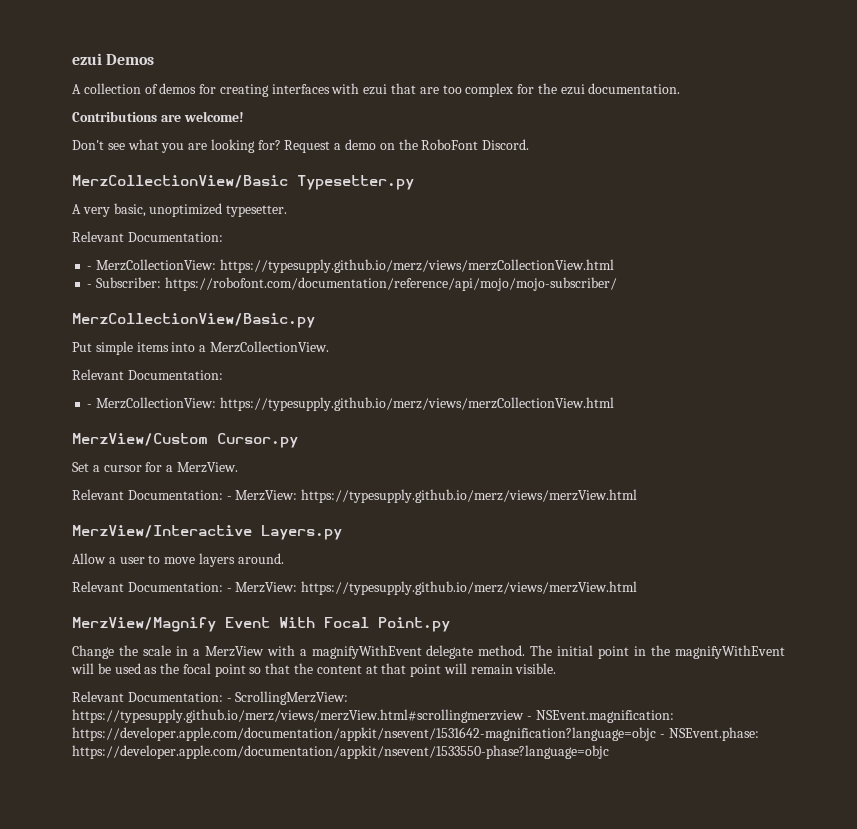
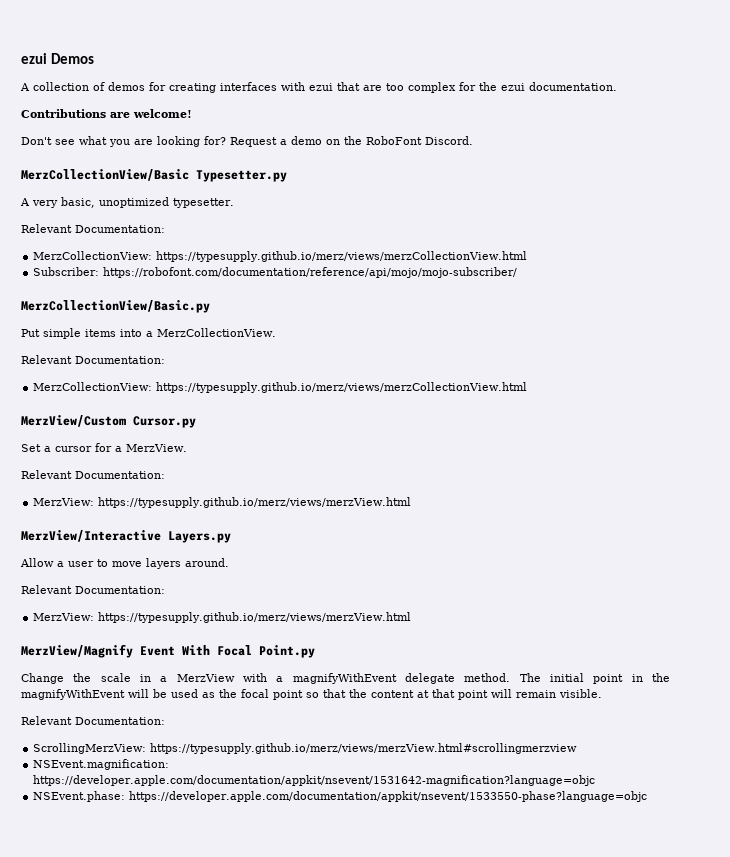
  A very basic, unoptimized typesetter.
  Relevant Documentation:
- - MerzCollectionView: https://typesupply.github.io/merz/views/merzCollectionView.html
- - Subscriber: https://robofont.com/documentation/reference/api/mojo/mojo-subscriber/
+ MerzCollectionView: https://typesupply.github.io/merz/views/merzCollectionView.html
+ Subscriber: https://robofont.com/documentation/reference/api/mojo/mojo-subscriber/
  Put simple items into a MerzCollectionView.
  Relevant Documentation:
- - MerzCollectionView: https://typesupply.github.io/merz/views/merzCollectionView.html
+ MerzCollectionView: https://typesupply.github.io/merz/views/merzCollectionView.html
  Set a cursor for a MerzView.
- Relevant Documentation: - MerzView: https://typesupply.github.io/merz/views/merzView.html
+ Relevant Documentation:
+ MerzView: https://typesupply.github.io/merz/views/merzView.html
  Allow a user to move layers around.
- Relevant Documentation: - MerzView: https://typesupply.github.io/merz/views/merzView.html
+ Relevant Documentation:
+ MerzView: https://typesupply.github.io/merz/views/merzView.html
  The initial point in the magnifyWithEvent will be used as the focal point so that the content at that point will remain visible.
- Relevant Documentation: - ScrollingMerzView: https://typesupply.github.io/merz/views/merzView.html#scrollingmerzview - NSEvent.magnification: https://developer.apple.com/documentation/appkit/nsevent/1531642-magnification?language=objc - NSEvent.phase: https://developer.apple.com/documentation/appkit/nsevent/1533550-phase?language=objc
+ Relevant Documentation:
+ ScrollingMerzView: https://typesupply.github.io/merz/views/merzView.html#scrollingmerzview
+ NSEvent.magnification: https://developer.apple.com/documentation/appkit/nsevent/1531642-magnification?language=objc
+ NSEvent.phase: https://developer.apple.com/documentation/appkit/nsevent/1533550-phase?language=objc

